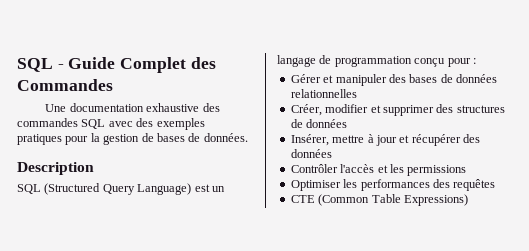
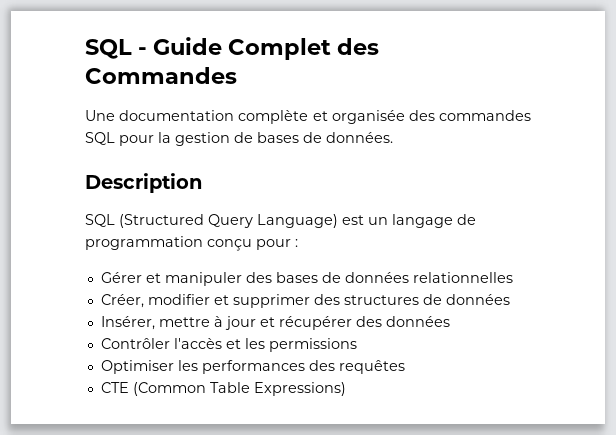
- Une documentation exhaustive des commandes SQL avec des exemples pratiques pour la gestion de bases de données.
+ Une documentation complète et organisée des commandes SQL pour la gestion de bases de données.

